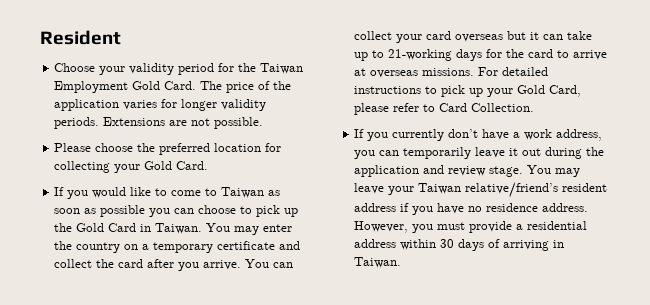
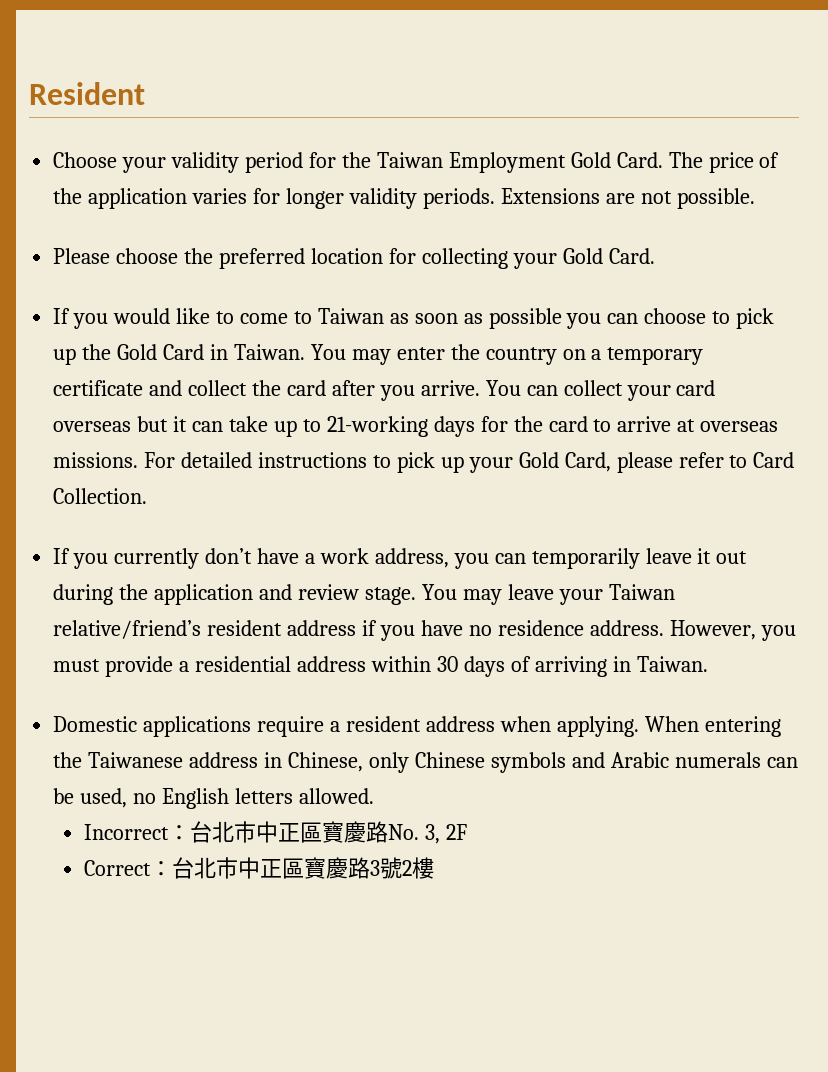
+ Domestic applications require a resident address when applying. When entering the Taiwanese address in Chinese, only Chinese symbols and Arabic numerals can be used, no English letters allowed.
+ Incorrect：台北市中正區寶慶路No. 3, 2F
+ Correct：台北市中正區寶慶路3號2樓

